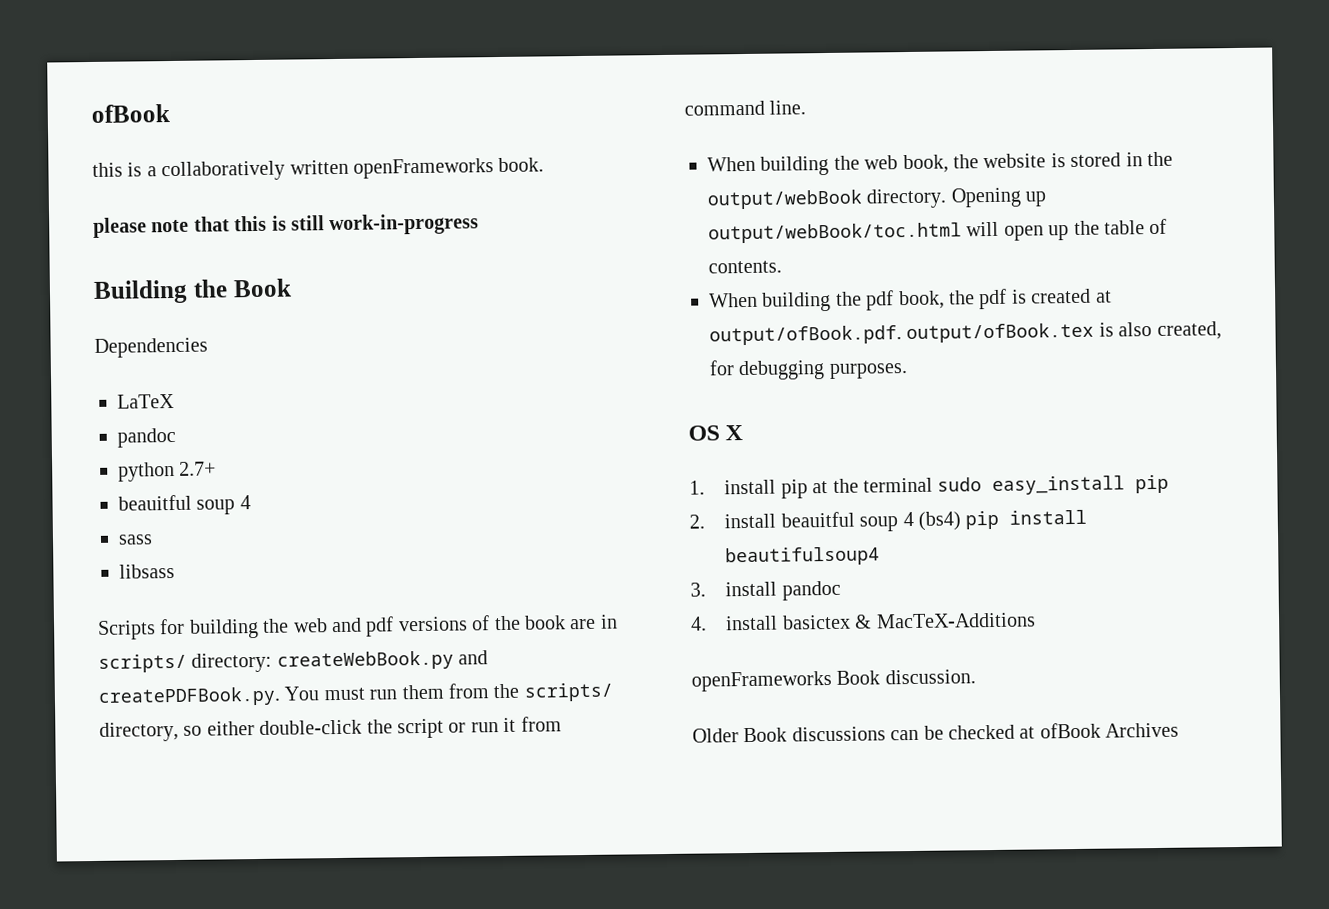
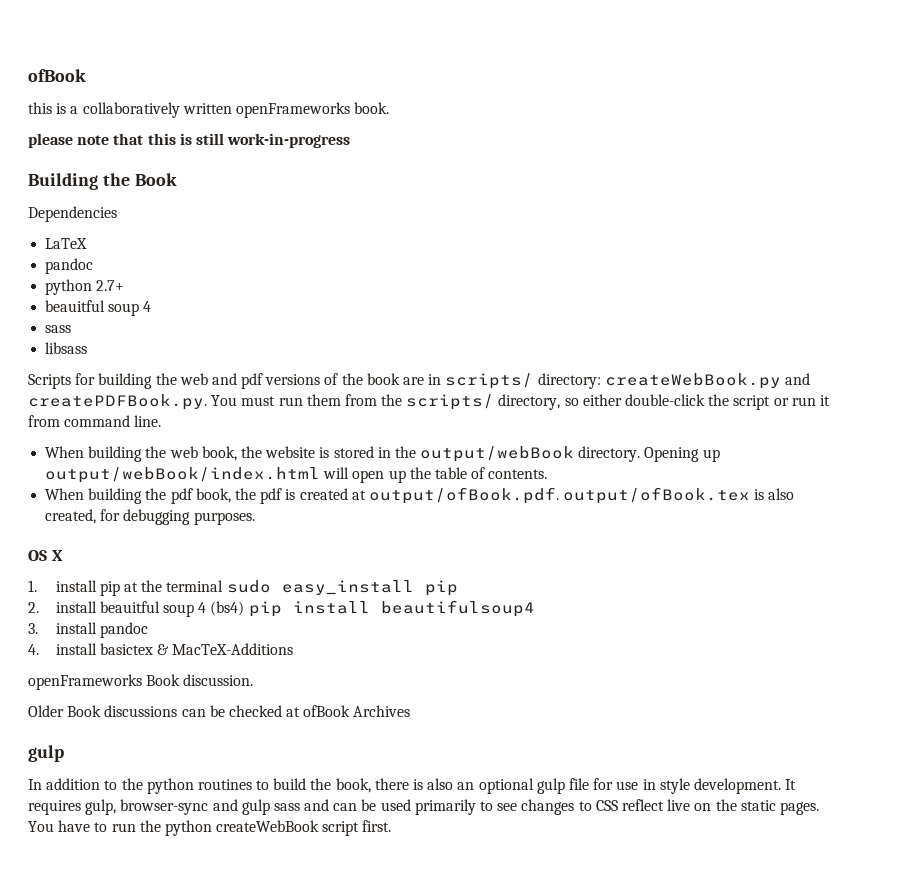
- Opening up output/webBook/toc.html will open up the table of contents.
+ Opening up output/webBook/index.html will open up the table of contents.
  Older Book discussions can be checked at ofBook Archives
+ gulp
+ In addition to the python routines to build the book, there is also an optional gulp file for use in style development. It requires gulp, browser-sync and gulp sass and can be used primarily to see changes to CSS reflect live on the static pages. You have to run the python createWebBook script first.

